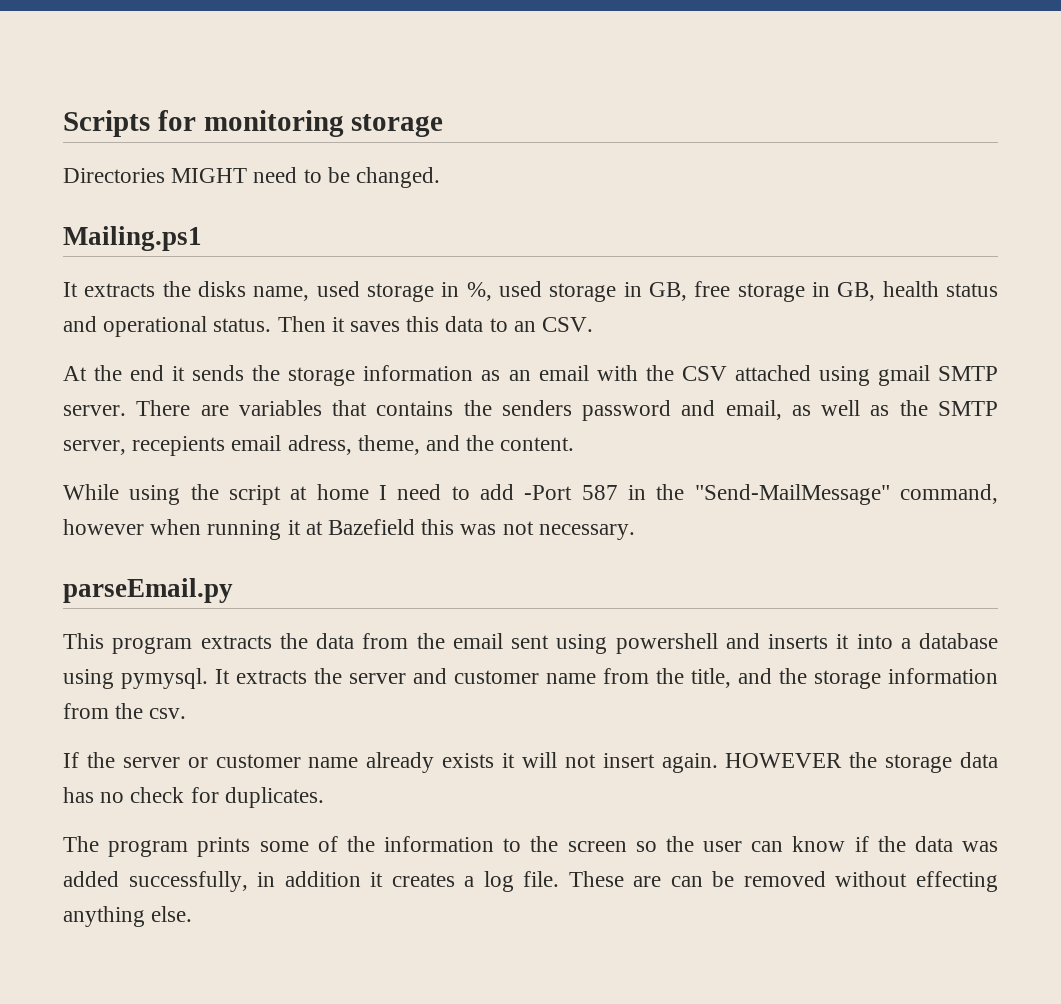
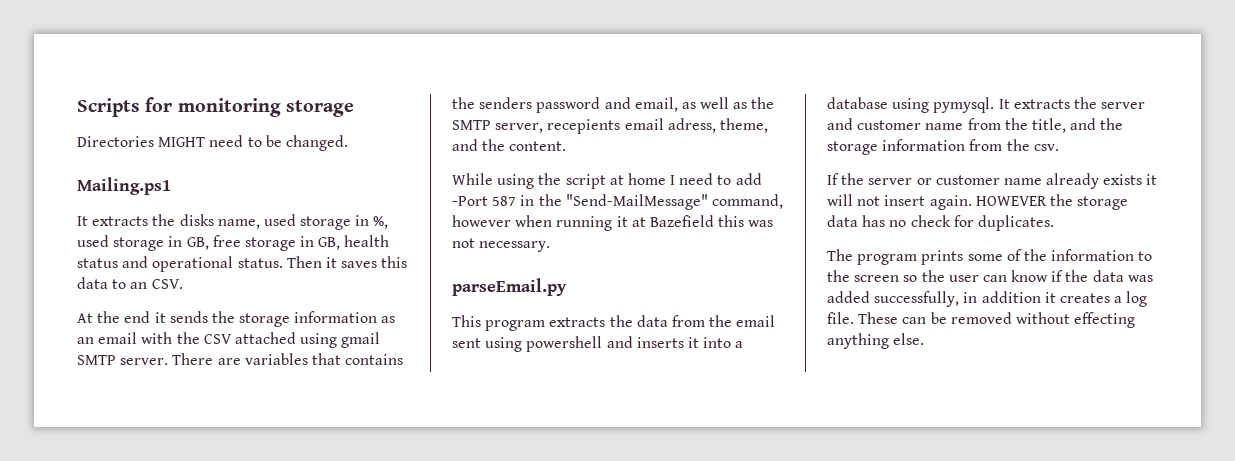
- These are can be removed without effecting anything else.
+ These can be removed without effecting anything else.

